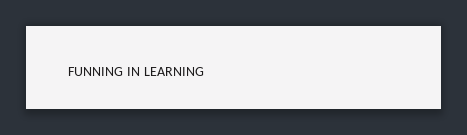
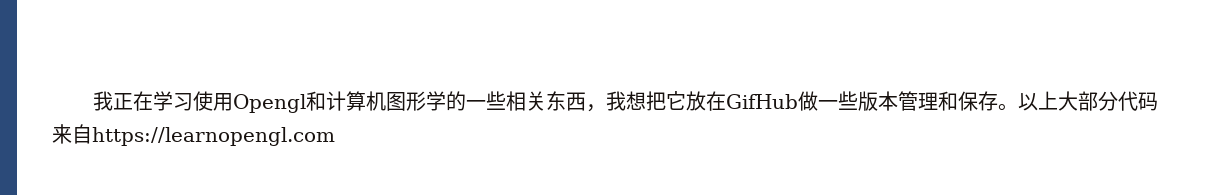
- FUNNING IN LEARNING
+ 我正在学习使用Opengl和计算机图形学的一些相关东西，我想把它放在GifHub做一些版本管理和保存。以上大部分代码来自https://learnopengl.com

